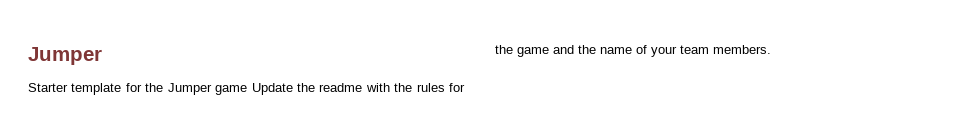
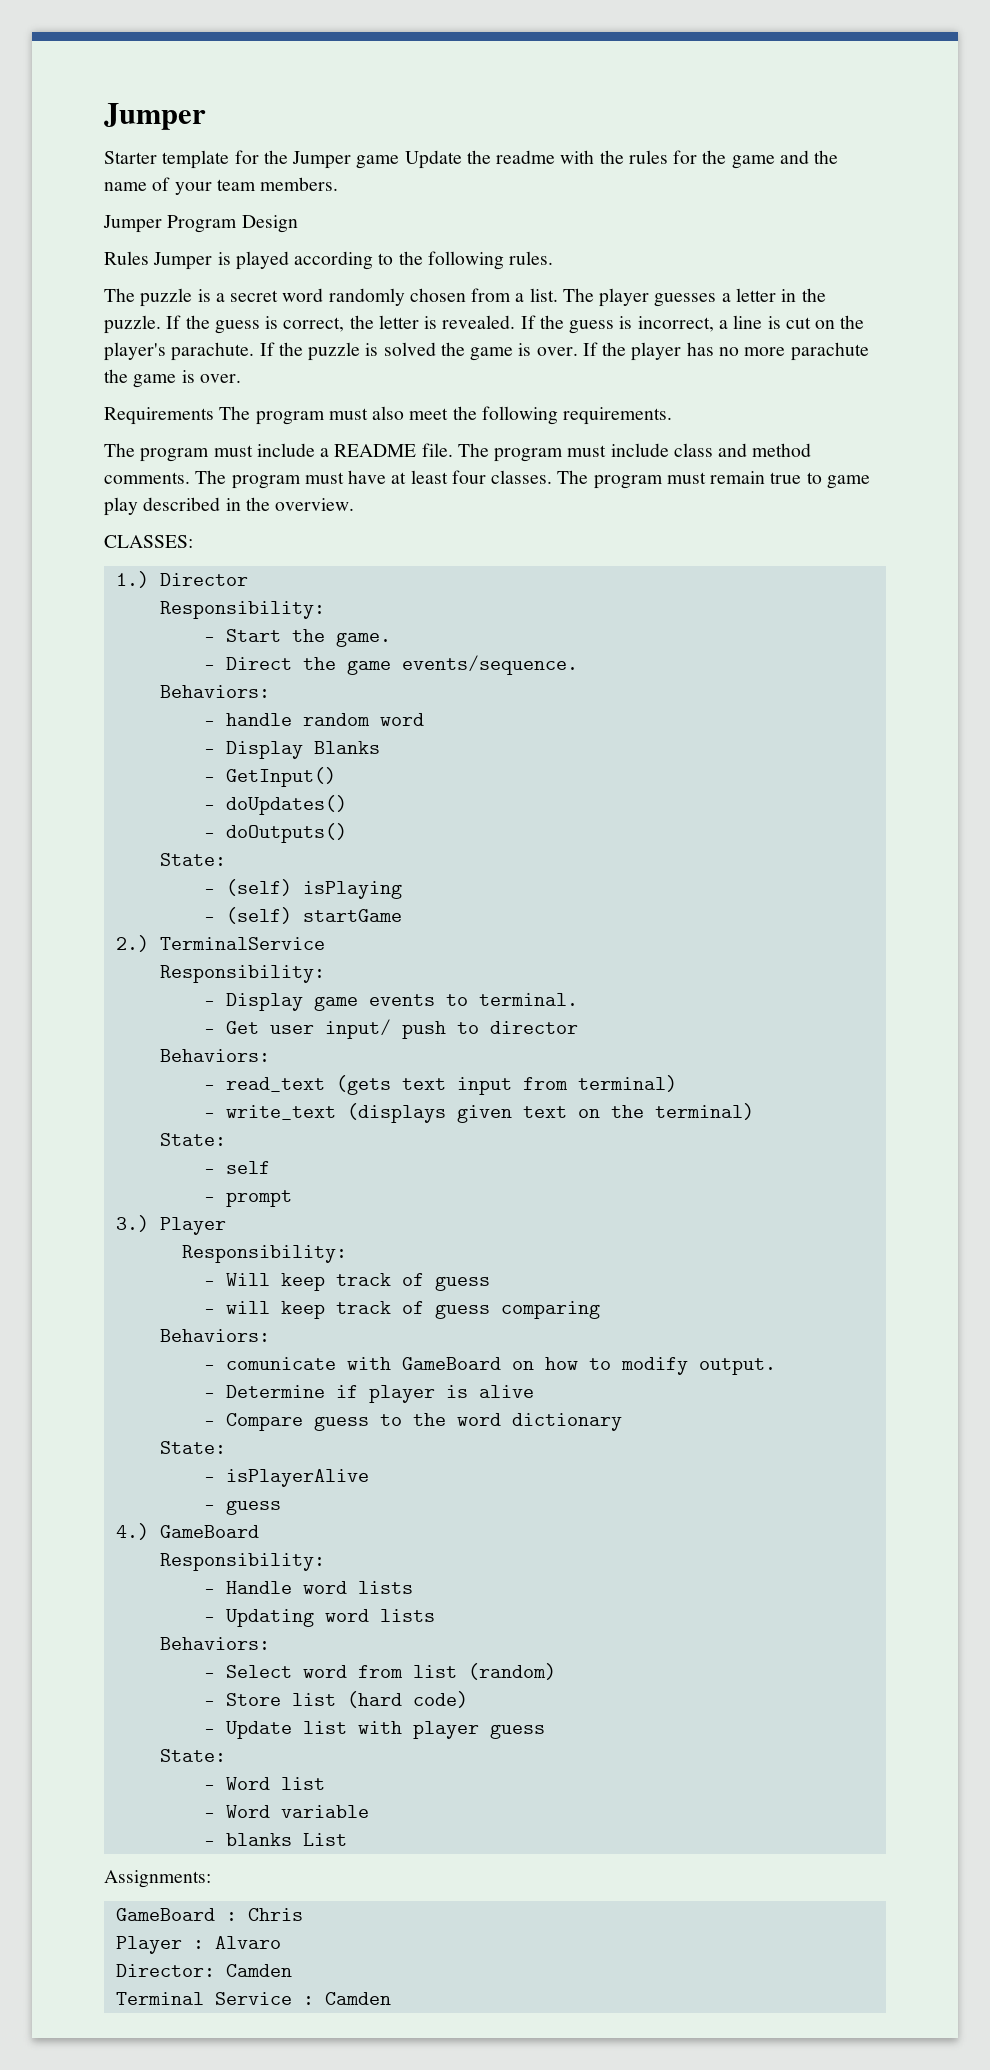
+ Jumper Program Design
+ Rules Jumper is played according to the following rules.
+ The puzzle is a secret word randomly chosen from a list. The player guesses a letter in the puzzle. If the guess is correct, the letter is revealed. If the guess is incorrect, a line is cut on the player's parachute. If the puzzle is solved the game is over. If the player has no more parachute the game is over.
+ Requirements The program must also meet the following requirements.
+ The program must include a README file. The program must include class and method comments. The program must have at least four classes. The program must remain true to game play described in the overview.
+ CLASSES:
+ 1.) Director
+ Responsibility:
+ - Start the game.
+ - Direct the game events/sequence.
+ Behaviors:
+ - handle random word
+ - Display Blanks
+ - GetInput()
+ - doUpdates()
+ - doOutputs()
+ State:
+ - (self) isPlaying
+ - (self) startGame
+ 2.) TerminalService
+ Responsibility:
+ - Display game events to terminal.
+ - Get user input/ push to director
+ Behaviors:
+ - read_text (gets text input from terminal)
+ - write_text (displays given text on the terminal)
+ State:
+ - self
+ - prompt
+ 3.) Player
+ Responsibility:
+ - Will keep track of guess
+ - will keep track of guess comparing
+ Behaviors:
+ - comunicate with GameBoard on how to modify output.
+ - Determine if player is alive
+ - Compare guess to the word dictionary
+ State:
+ - isPlayerAlive
+ - guess
+ 4.) GameBoard
+ Responsibility:
+ - Handle word lists
+ - Updating word lists
+ Behaviors:
+ - Select word from list (random)
+ - Store list (hard code)
+ - Update list with player guess
+ State:
+ - Word list
+ - Word variable
+ - blanks List
+ Assignments:
+ GameBoard : Chris
+ Player : Alvaro
+ Director: Camden
+ Terminal Service : Camden

